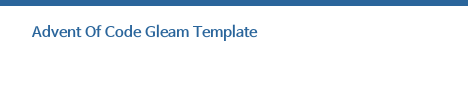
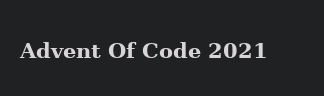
- Advent Of Code Gleam Template
+ Advent Of Code 2021

